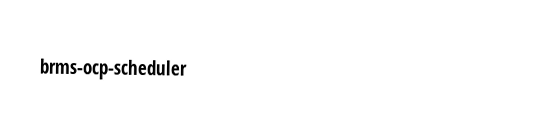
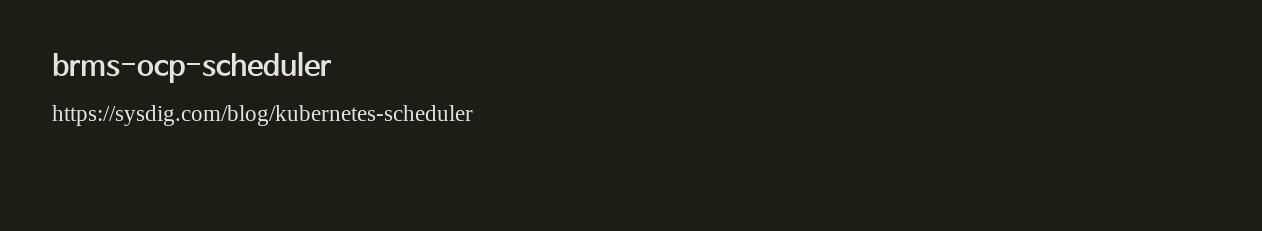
+ https://sysdig.com/blog/kubernetes-scheduler

